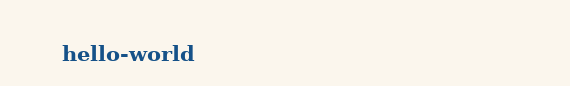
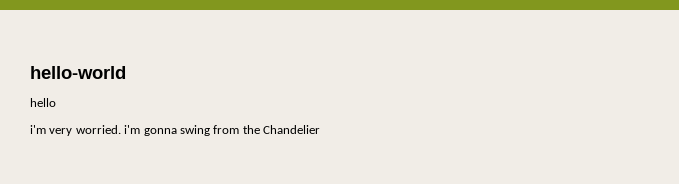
+ hello
+ i'm very worried. i'm gonna swing from the Chandelier

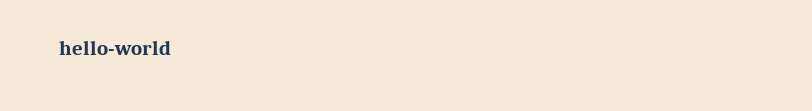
- hello
- i'm very worried. i'm gonna swing from the Chandelier

